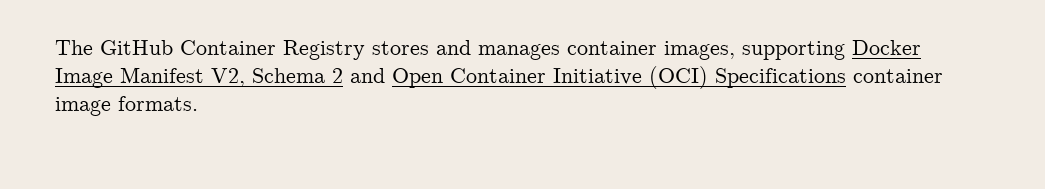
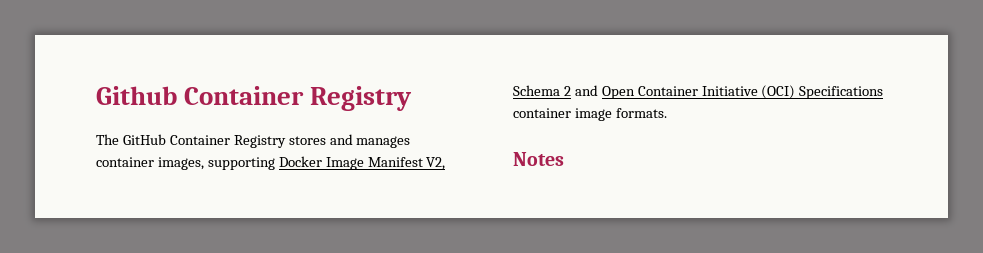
+ Github Container Registry
+ Notes

